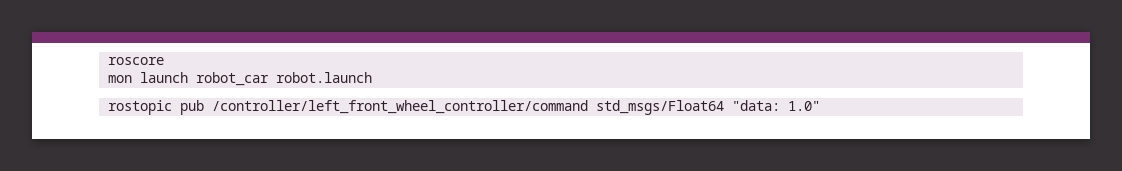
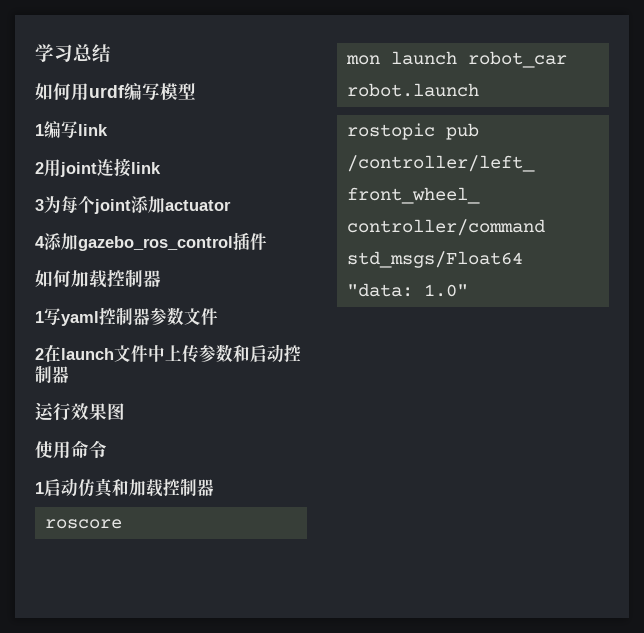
+ 学习总结
+ 如何用urdf编写模型
+ 1编写link
+ 2用joint连接link
+ 3为每个joint添加actuator
+ 4添加gazebo_ros_control插件
+ 如何加载控制器
+ 1写yaml控制器参数文件
+ 2在launch文件中上传参数和启动控制器
+ 运行效果图
+ 使用命令
+ 1启动仿真和加载控制器

